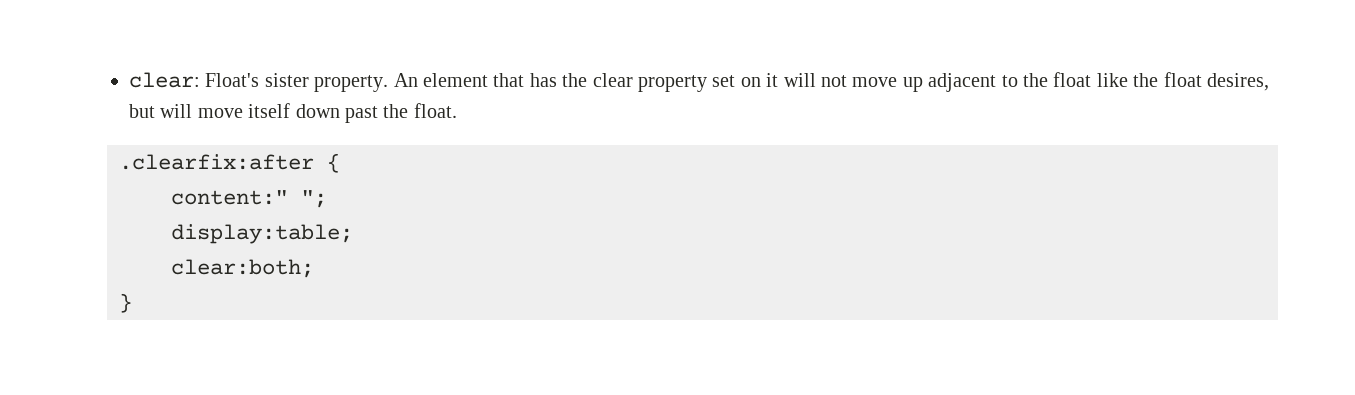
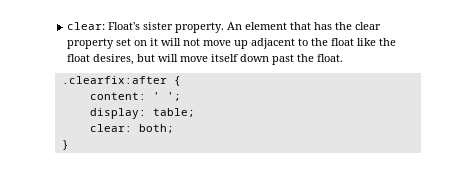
- content:" ";
- display:table;
- clear:both;
+ content: ' ';
+ display: table;
+ clear: both;

